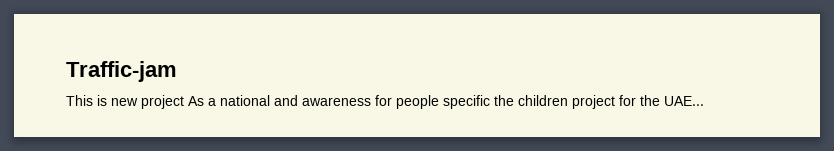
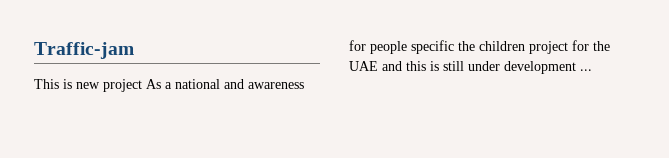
- This is new project As a national and awareness for people specific the children project for the UAE...
+ This is new project As a national and awareness for people specific the children project for the UAE and this is still under development ...

